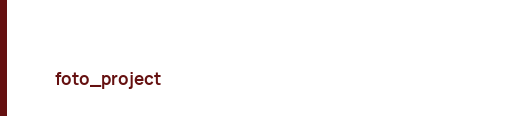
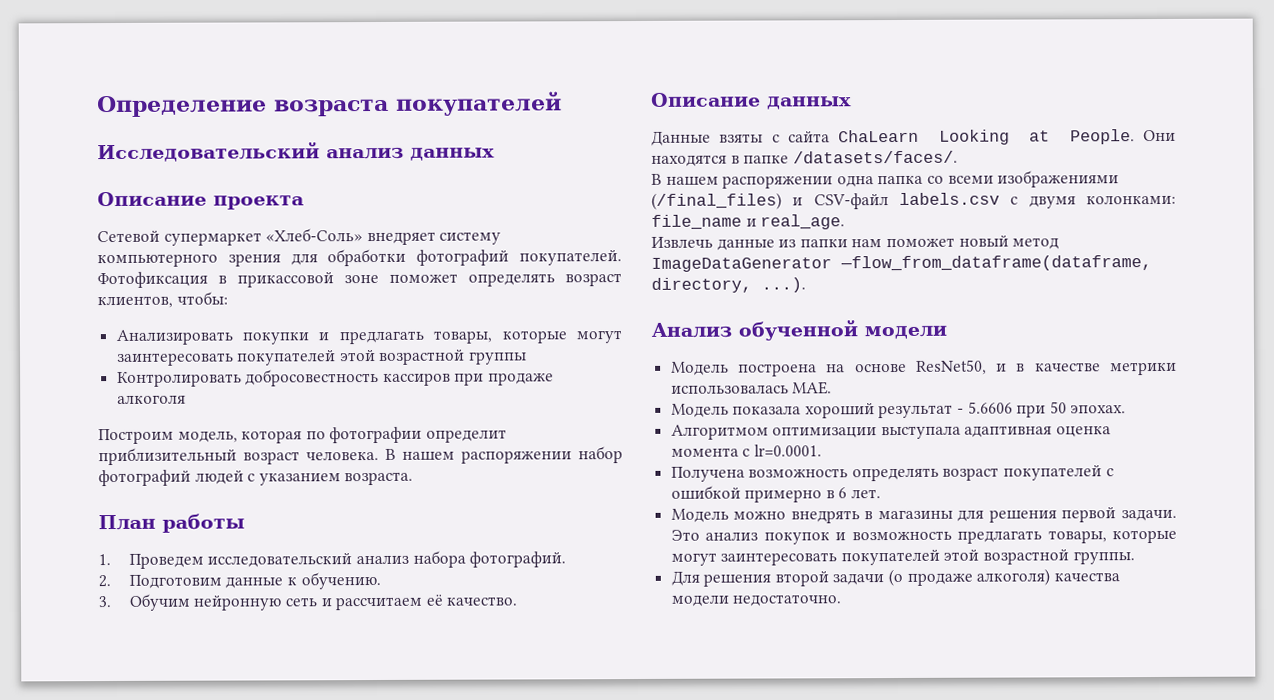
- foto_project
+ Определение возраста покупателей
+ Исследовательский анализ данных
+ Описание проекта
+ Сетевой супермаркет «Хлеб-Соль» внедряет систему компьютерного зрения для обработки фотографий покупателей. Фотофиксация в прикассовой зоне поможет определять возраст клиентов, чтобы:
+ Анализировать покупки и предлагать товары, которые могут заинтересовать покупателей этой возрастной группы
+ Контролировать добросовестность кассиров при продаже алкоголя
+ Построим модель, которая по фотографии определит приблизительный возраст человека. В нашем распоряжении набор фотографий людей с указанием возраста.
+ План работы
+ 1. Проведем исследовательский анализ набора фотографий.
+ 2. Подготовим данные к обучению.
+ 3. Обучим нейронную сеть и рассчитаем её качество.
+ Описание данных
+ Данные взяты с сайта ChaLearn Looking at People. Они находятся в папке /datasets/faces/.
+ В нашем распоряжении одна папка со всеми изображениями (/final_files) и CSV-файл labels.csv с двумя колонками: file_name и real_age.
+ Извлечь данные из папки нам поможет новый метод ImageDataGenerator —flow_from_dataframe(dataframe, directory, ...).
+ Анализ обученной модели
+ Модель построена на основе ResNet50, и в качестве метрики использовалась MAE.
+ Модель показала хороший результат - 5.6606 при 50 эпохах.
+ Алгоритмом оптимизации выступала адаптивная оценка момента с lr=0.0001.
+ Получена возможность определять возраст покупателей с ошибкой примерно в 6 лет.
+ Модель можно внедрять в магазины для решения первой задачи. Это анализ покупок и возможность предлагать товары, которые могут заинтересовать покупателей этой возрастной группы.
+ Для решения второй задачи (о продаже алкоголя) качества модели недостаточно.

